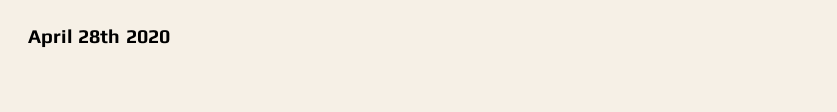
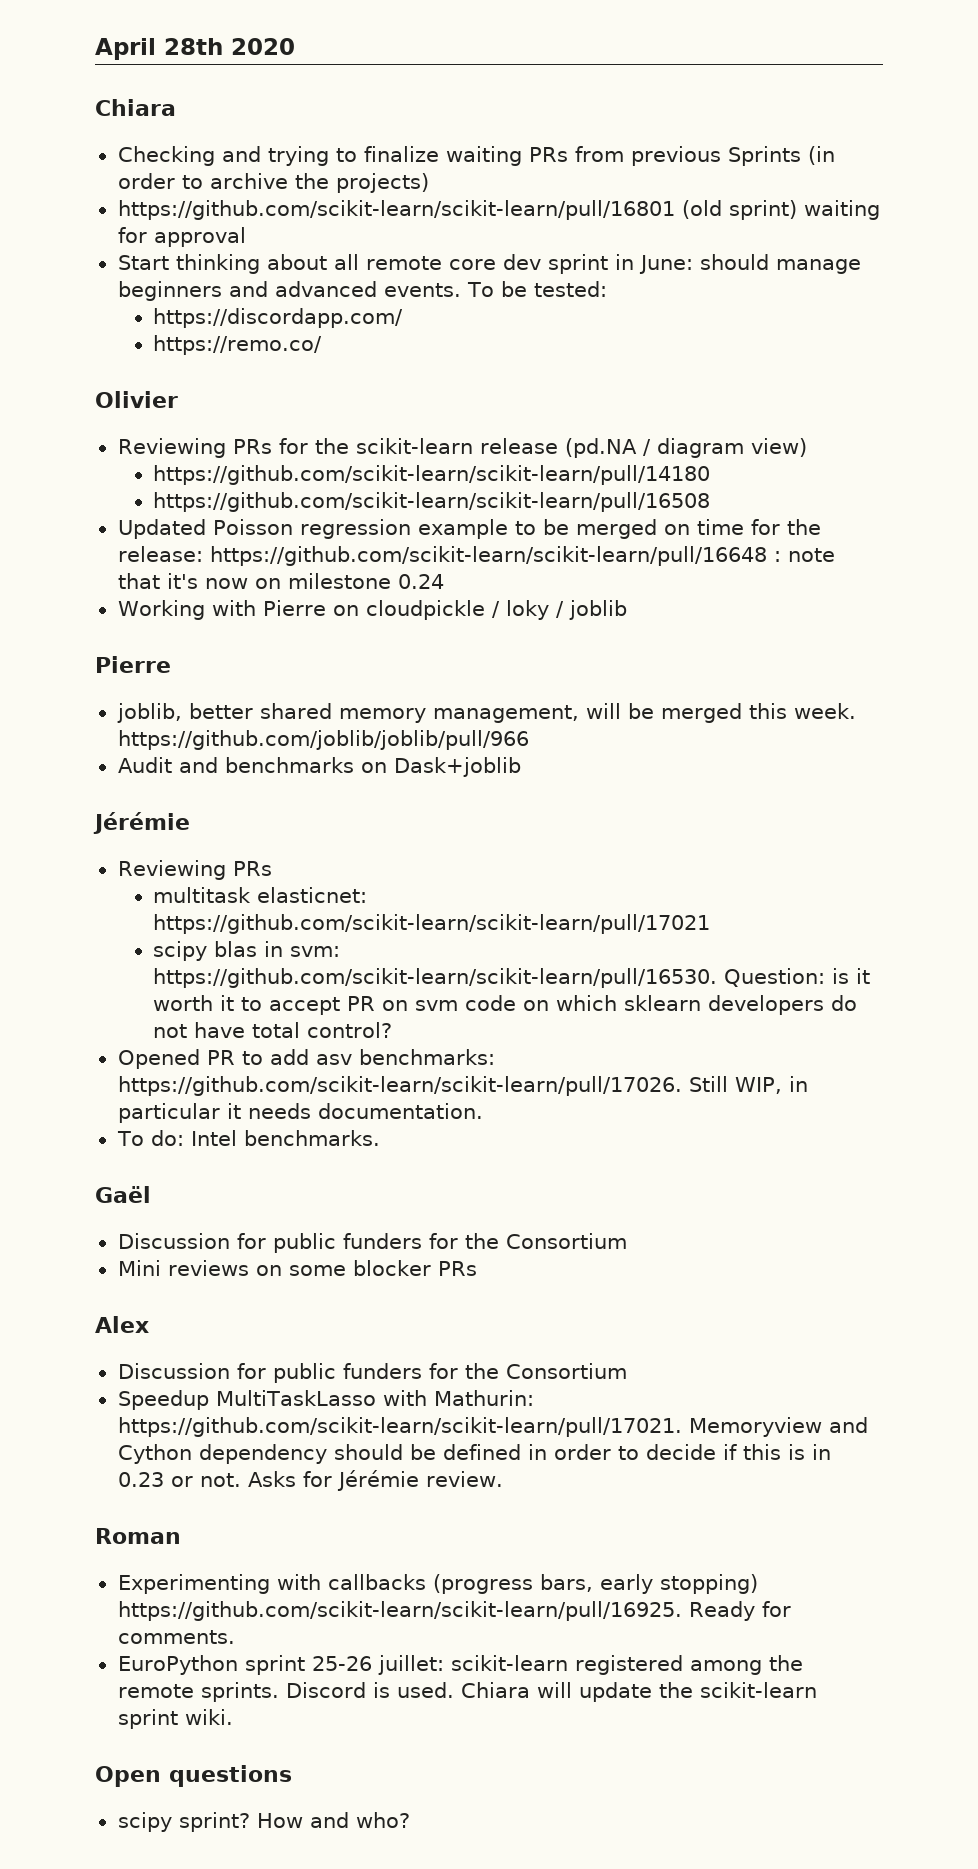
  April 28th 2020
+ Chiara
+ Checking and trying to finalize waiting PRs from previous Sprints (in order to archive the projects)
+ https://github.com/scikit-learn/scikit-learn/pull/16801 (old sprint) waiting for approval
+ Start thinking about all remote core dev sprint in June: should manage beginners and advanced events. To be tested:
+ https://discordapp.com/
+ https://remo.co/
+ Olivier
+ Reviewing PRs for the scikit-learn release (pd.NA / diagram view)
+ https://github.com/scikit-learn/scikit-learn/pull/14180
+ https://github.com/scikit-learn/scikit-learn/pull/16508
+ Updated Poisson regression example to be merged on time for the release: https://github.com/scikit-learn/scikit-learn/pull/16648 : note that it's now on milestone 0.24
+ Working with Pierre on cloudpickle / loky / joblib
+ Pierre
+ joblib, better shared memory management, will be merged this week. https://github.com/joblib/joblib/pull/966
+ Audit and benchmarks on Dask+joblib
+ Jérémie
+ Reviewing PRs
+ multitask elasticnet: https://github.com/scikit-learn/scikit-learn/pull/17021
+ scipy blas in svm: https://github.com/scikit-learn/scikit-learn/pull/16530. Question: is it worth it to accept PR on svm code on which sklearn developers do not have total control?
+ Opened PR to add asv benchmarks: https://github.com/scikit-learn/scikit-learn/pull/17026. Still WIP, in particular it needs documentation.
+ To do: Intel benchmarks.
+ Gaël
+ Discussion for public funders for the Consortium
+ Mini reviews on some blocker PRs
+ Alex
+ Discussion for public funders for the Consortium
+ Speedup MultiTaskLasso with Mathurin: https://github.com/scikit-learn/scikit-learn/pull/17021. Memoryview and Cython dependency should be defined in order to decide if this is in 0.23 or not. Asks for Jérémie review.
+ Roman
+ Experimenting with callbacks (progress bars, early stopping) https://github.com/scikit-learn/scikit-learn/pull/16925. Ready for comments.
+ EuroPython sprint 25-26 juillet: scikit-learn registered among the remote sprints. Discord is used. Chiara will update the scikit-learn sprint wiki.
+ Open questions
+ scipy sprint? How and who?

